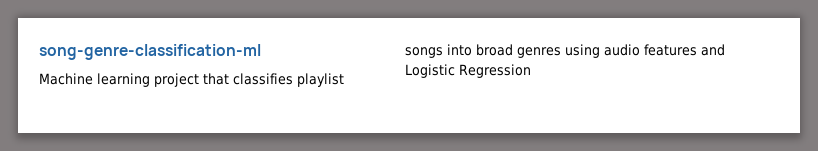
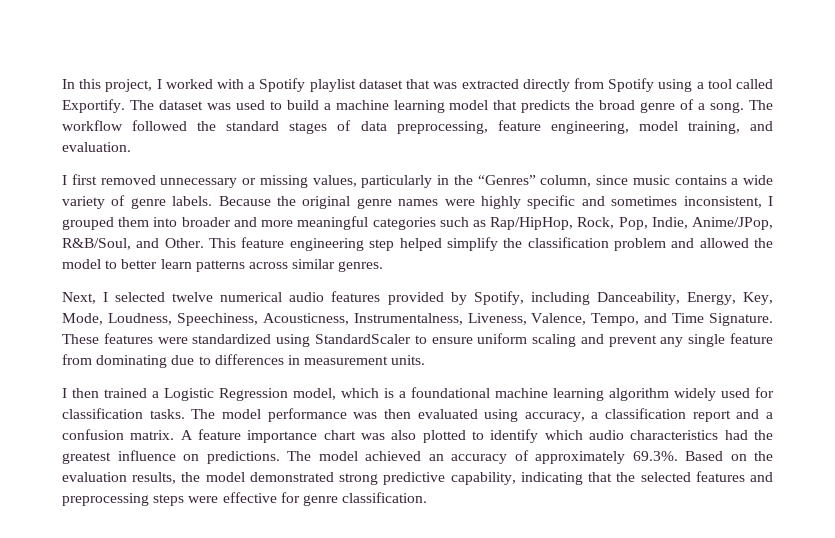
- song-genre-classification-ml
- Machine learning project that classifies playlist songs into broad genres using audio features and Logistic Regression
+ In this project, I worked with a Spotify playlist dataset that was extracted directly from Spotify using a tool called Exportify. The dataset was used to build a machine learning model that predicts the broad genre of a song. The workflow followed the standard stages of data preprocessing, feature engineering, model training, and evaluation.
+ I first removed unnecessary or missing values, particularly in the “Genres” column, since music contains a wide variety of genre labels. Because the original genre names were highly specific and sometimes inconsistent, I grouped them into broader and more meaningful categories such as Rap/HipHop, Rock, Pop, Indie, Anime/JPop, R&B/Soul, and Other. This feature engineering step helped simplify the classification problem and allowed the model to better learn patterns across similar genres.
+ Next, I selected twelve numerical audio features provided by Spotify, including Danceability, Energy, Key, Mode, Loudness, Speechiness, Acousticness, Instrumentalness, Liveness, Valence, Tempo, and Time Signature. These features were standardized using StandardScaler to ensure uniform scaling and prevent any single feature from dominating due to differences in measurement units.
+ I then trained a Logistic Regression model, which is a foundational machine learning algorithm widely used for classification tasks. The model performance was then evaluated using accuracy, a classification report and a confusion matrix. A feature importance chart was also plotted to identify which audio characteristics had the greatest influence on predictions. The model achieved an accuracy of approximately 69.3%. Based on the evaluation results, the model demonstrated strong predictive capability, indicating that the selected features and preprocessing steps were effective for genre classification.

